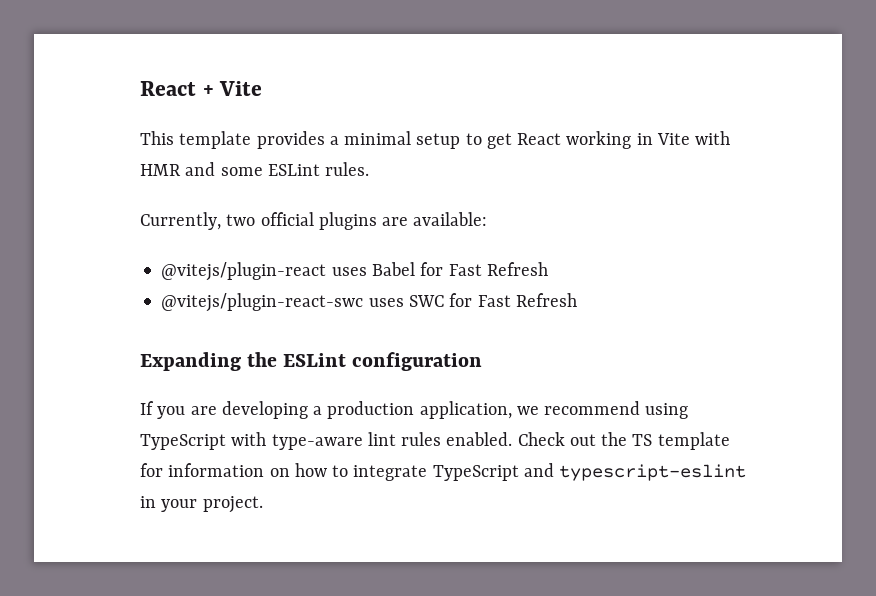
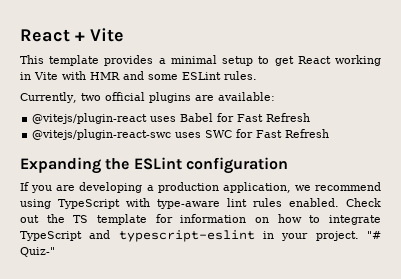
+ "# Quiz-"

